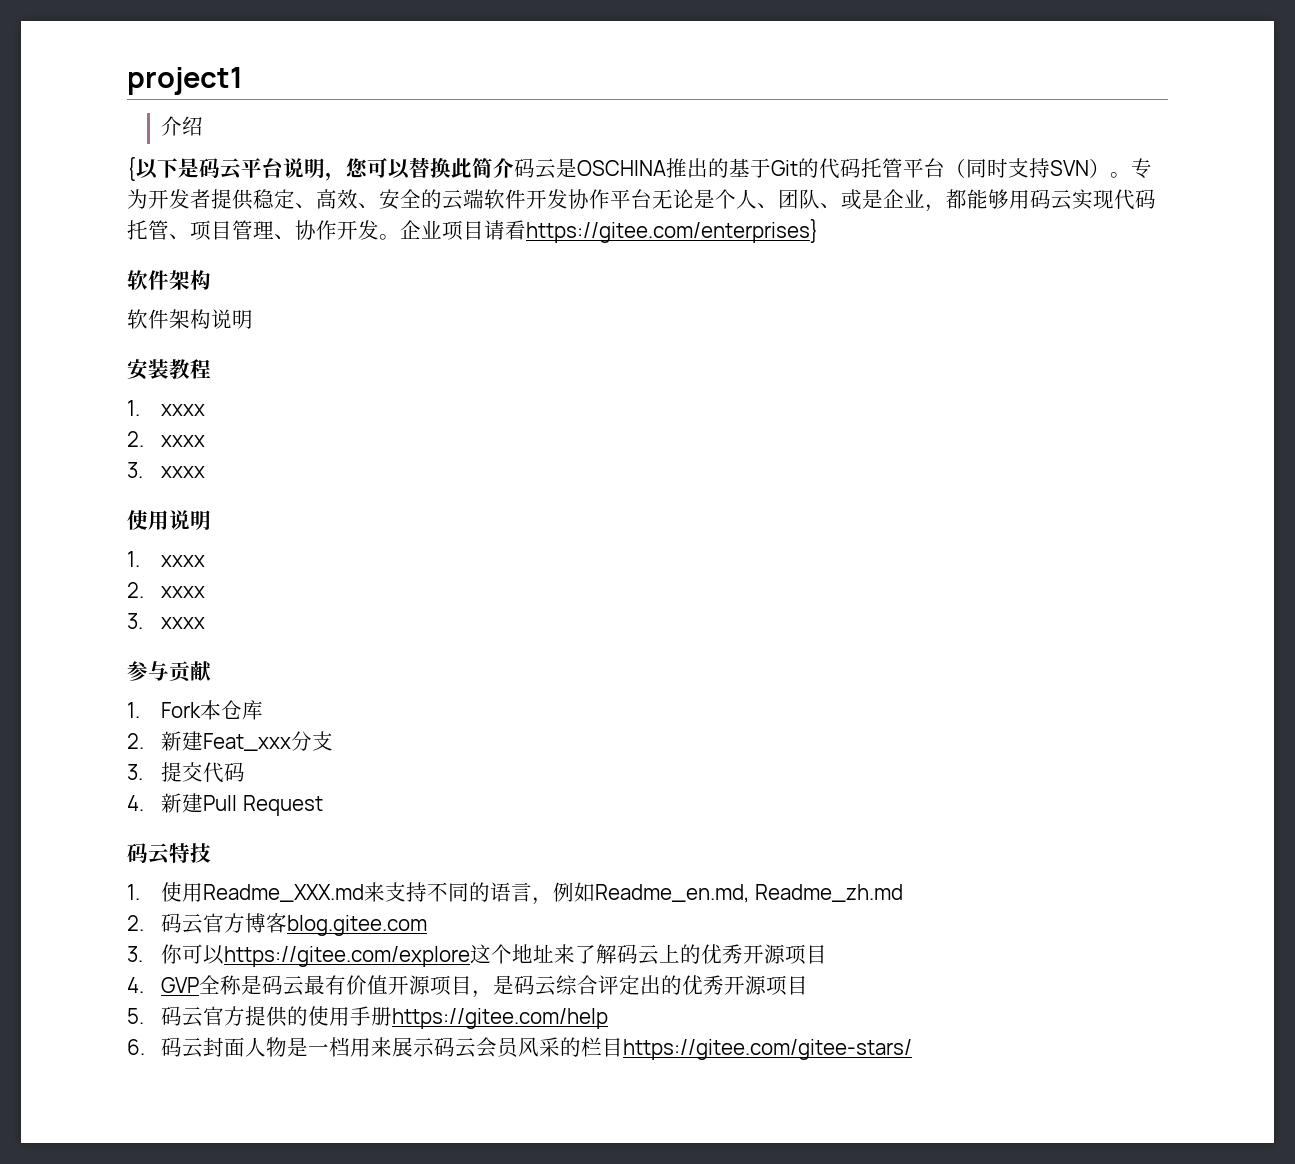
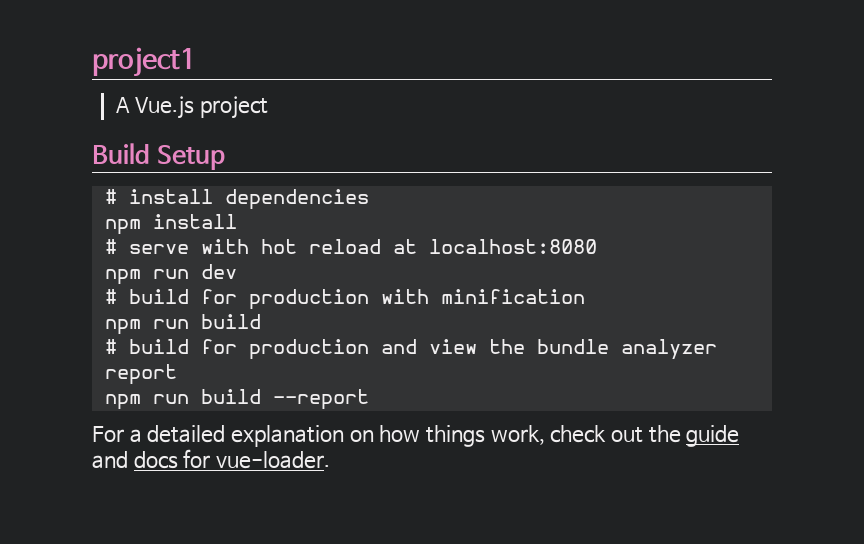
- 介绍
- {以下是码云平台说明，您可以替换此简介码云是OSCHINA推出的基于Git的代码托管平台（同时支持SVN）。专为开发者提供稳定、高效、安全的云端软件开发协作平台无论是个人、团队、或是企业，都能够用码云实现代码托管、项目管理、协作开发。企业项目请看https://gitee.com/enterprises}
- 软件架构
- 软件架构说明
- 安装教程
- 1. xxxx
- 2. xxxx
- 3. xxxx
- 使用说明
- 1. xxxx
- 2. xxxx
- 3. xxxx
- 参与贡献
- 1. Fork本仓库
- 2.新建Feat_xxx分支
- 3.提交代码
- 4.新建Pull Request
- 码云特技
- 1.使用Readme_XXX.md来支持不同的语言，例如Readme_en.md, Readme_zh.md
- 2.码云官方博客blog.gitee.com
- 3.你可以https://gitee.com/explore这个地址来了解码云上的优秀开源项目
- 4. GVP全称是码云最有价值开源项目，是码云综合评定出的优秀开源项目
- 5.码云官方提供的使用手册https://gitee.com/help
- 6.码云封面人物是一档用来展示码云会员风采的栏目https://gitee.com/gitee-stars/
+ A Vue.js project
+ Build Setup
+ # install dependencies
+ npm install
+ # serve with hot reload at localhost:8080
+ npm run dev
+ # build for production with minification
+ npm run build
+ # build for production and view the bundle analyzer report
+ npm run build --report
+ For a detailed explanation on how things work, check out the guide and docs for vue-loader.

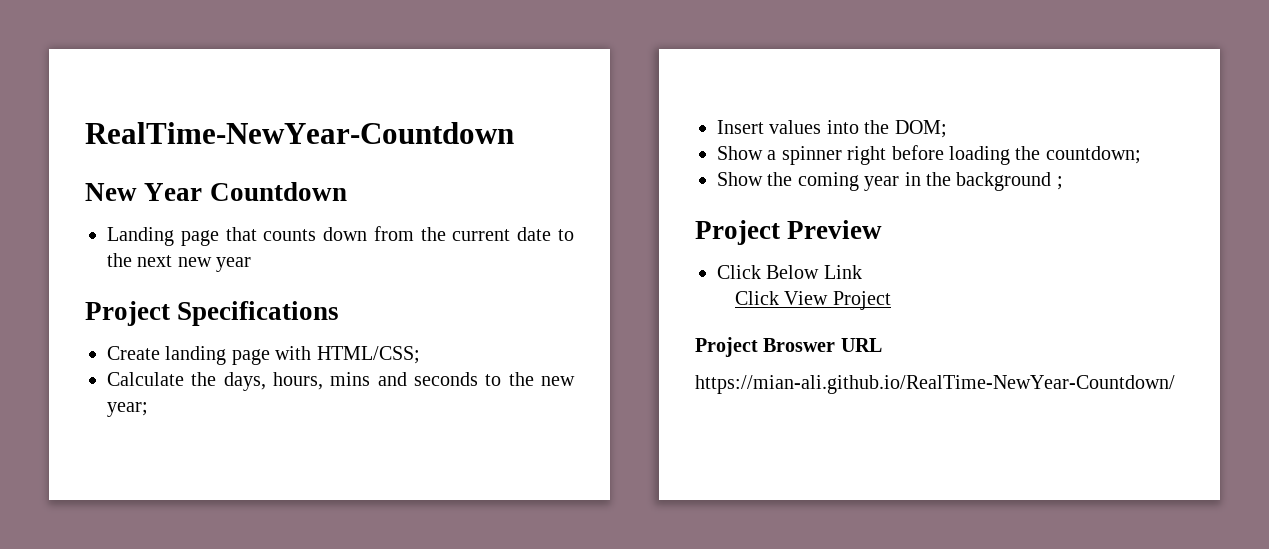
- project1
- A Vue.js project
- Build Setup
- # install dependencies
- npm install
- # serve with hot reload at localhost:8080
- npm run dev
- # build for production with minification
- npm run build
- # build for production and view the bundle analyzer report
- npm run build --report
- For a detailed explanation on how things work, check out the guide and docs for vue-loader.
+ RealTime-NewYear-Countdown
+ New Year Countdown
+ Landing page that counts down from the current date to the next new year
+ Project Specifications
+ Create landing page with HTML/CSS;
+ Calculate the days, hours, mins and seconds to the new year;
+ Insert values into the DOM;
+ Show a spinner right before loading the countdown;
+ Show the coming year in the background ;
+ Project Preview
+ Click Below Link
+ Click View Project
+ Project Broswer URL
+ https://mian-ali.github.io/RealTime-NewYear-Countdown/

